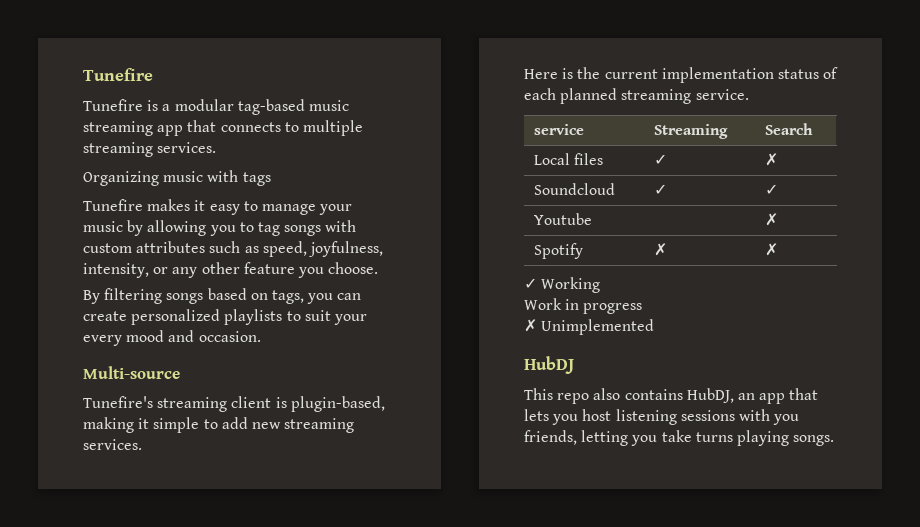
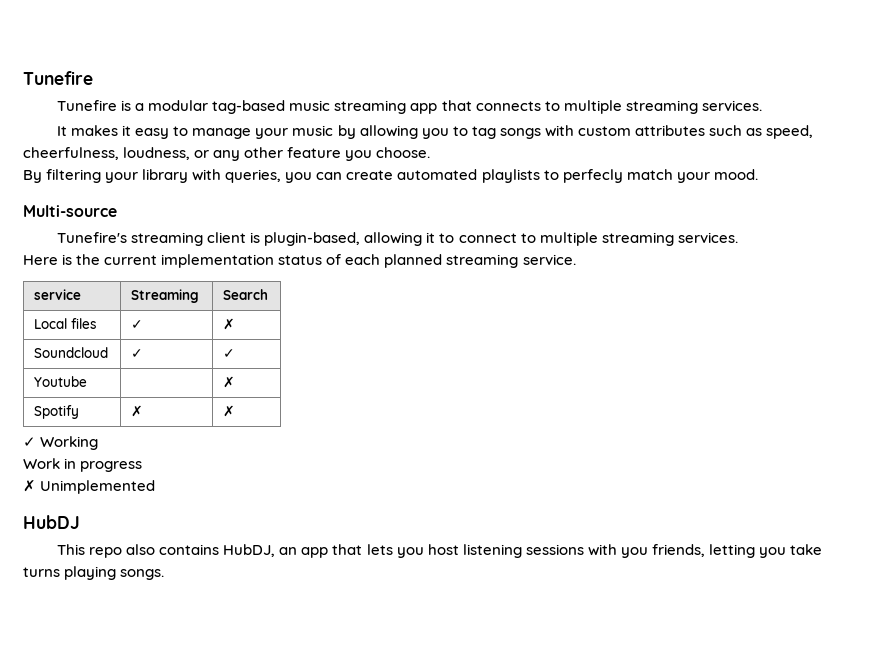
- Organizing music with tags
- Tunefire makes it easy to manage your music by allowing you to tag songs with custom attributes such as speed, joyfulness, intensity, or any other feature you choose.
+ It makes it easy to manage your music by allowing you to tag songs with custom attributes such as speed, cheerfulness, loudness, or any other feature you choose.
- By filtering songs based on tags, you can create personalized playlists to suit your every mood and occasion.
+ By filtering your library with queries, you can create automated playlists to perfecly match your mood.
- Tunefire's streaming client is plugin-based, making it simple to add new streaming services.
+ Tunefire's streaming client is plugin-based, allowing it to connect to multiple streaming services.

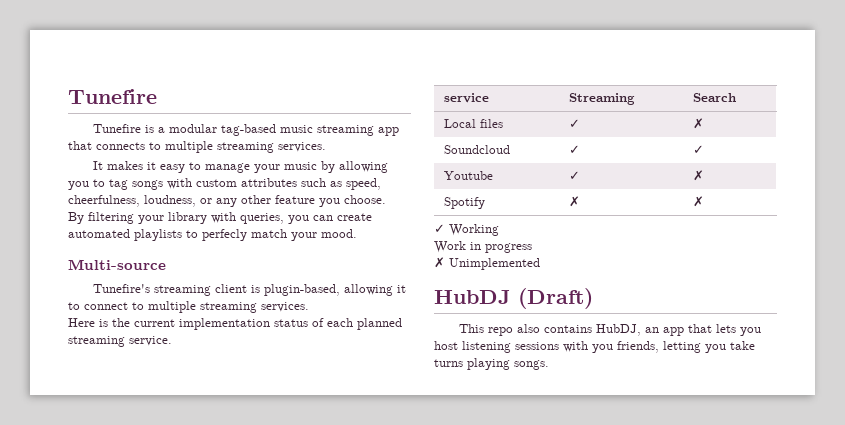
- Youtube | | ✗
+ Youtube | ✓ | ✗
- HubDJ
+ HubDJ (Draft)

